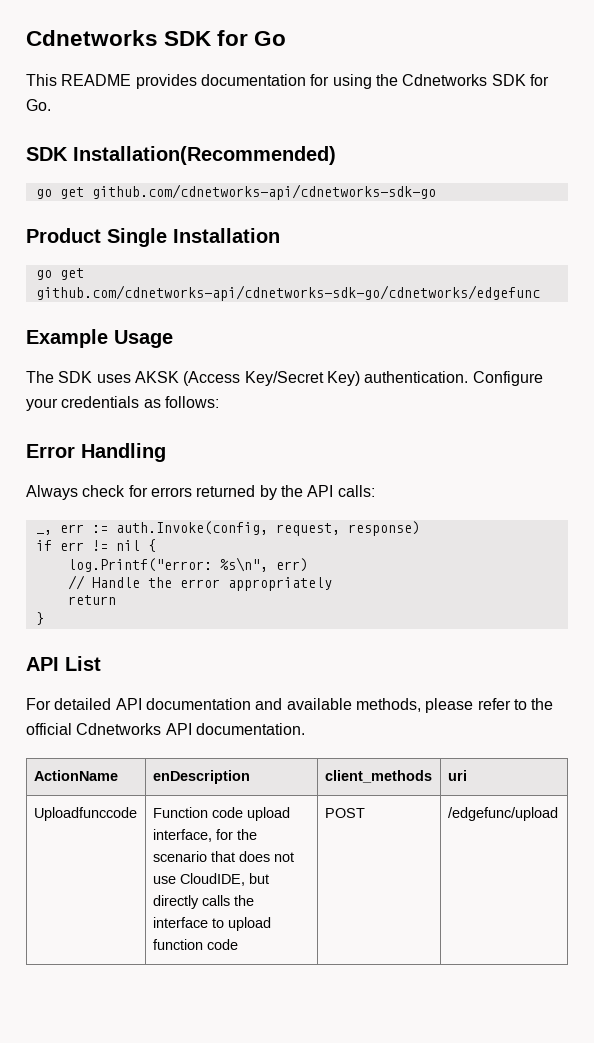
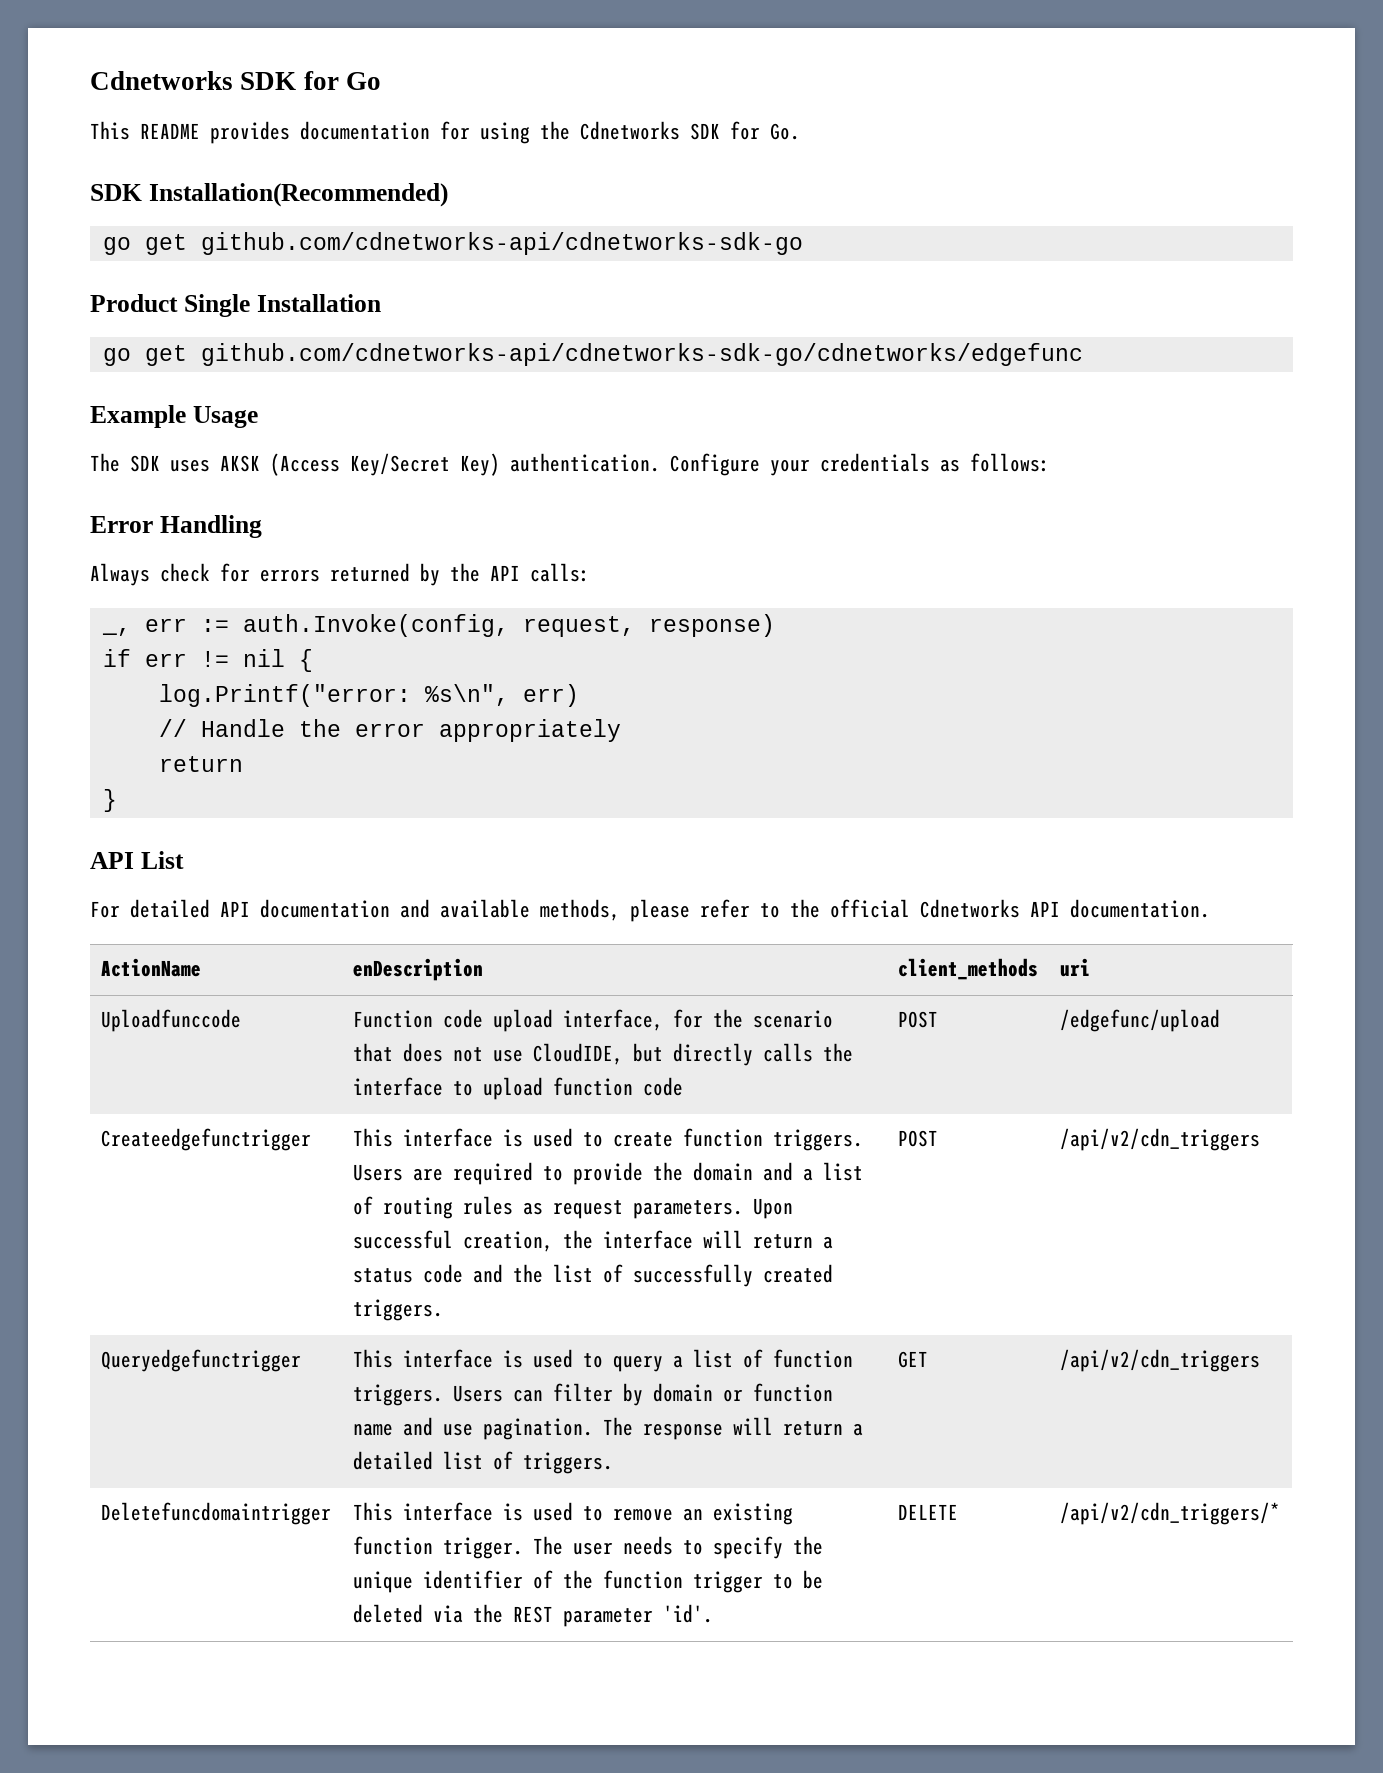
+ Createedgefunctrigger | This interface is used to create function triggers. Users are required to provide the domain and a list of routing rules as request parameters. Upon successful creation, the interface will return a status code and the list of successfully created triggers. | POST | /api/v2/cdn_triggers
+ Queryedgefunctrigger | This interface is used to query a list of function triggers. Users can filter by domain or function name and use pagination. The response will return a detailed list of triggers. | GET | /api/v2/cdn_triggers
+ Deletefuncdomaintrigger | This interface is used to remove an existing function trigger. The user needs to specify the unique identifier of the function trigger to be deleted via the REST parameter 'id'. | DELETE | /api/v2/cdn_triggers/*

